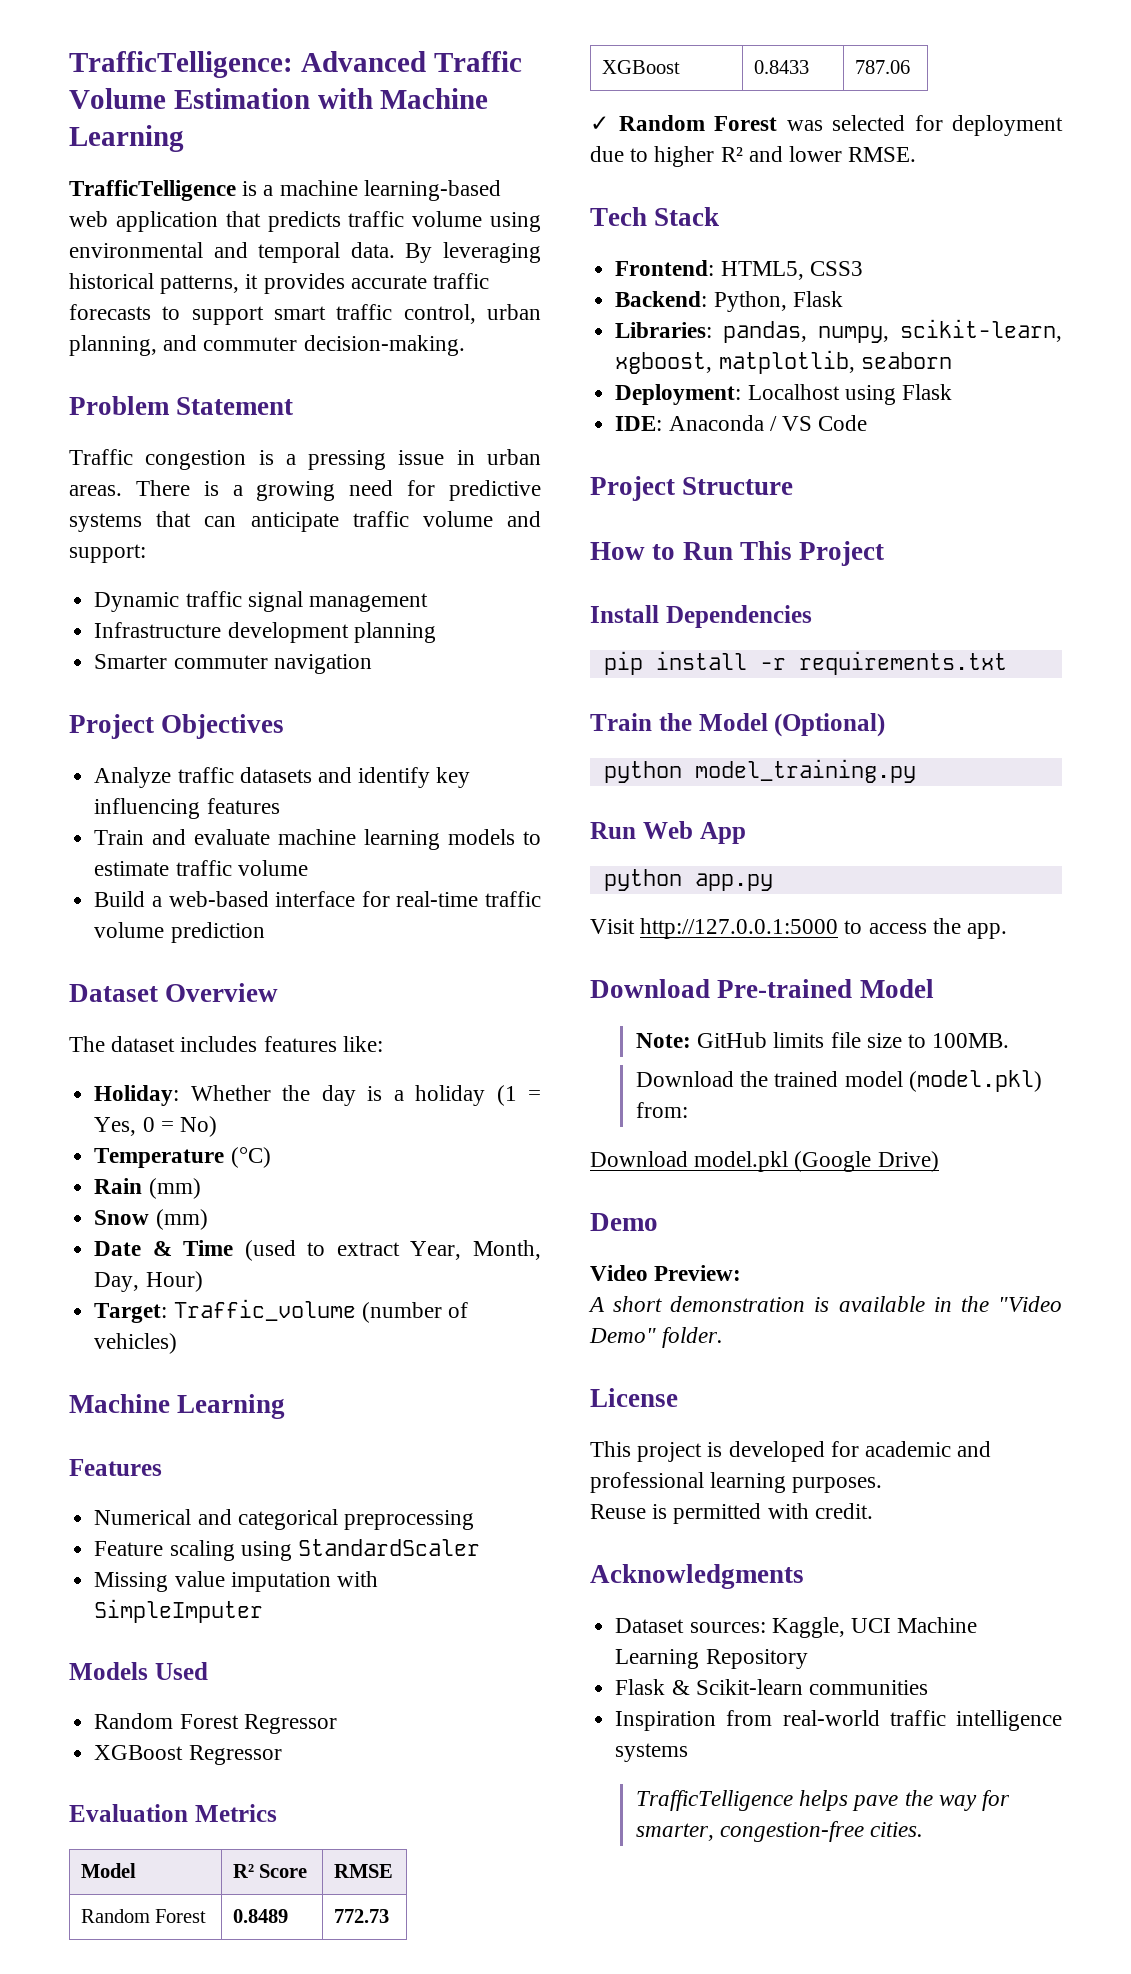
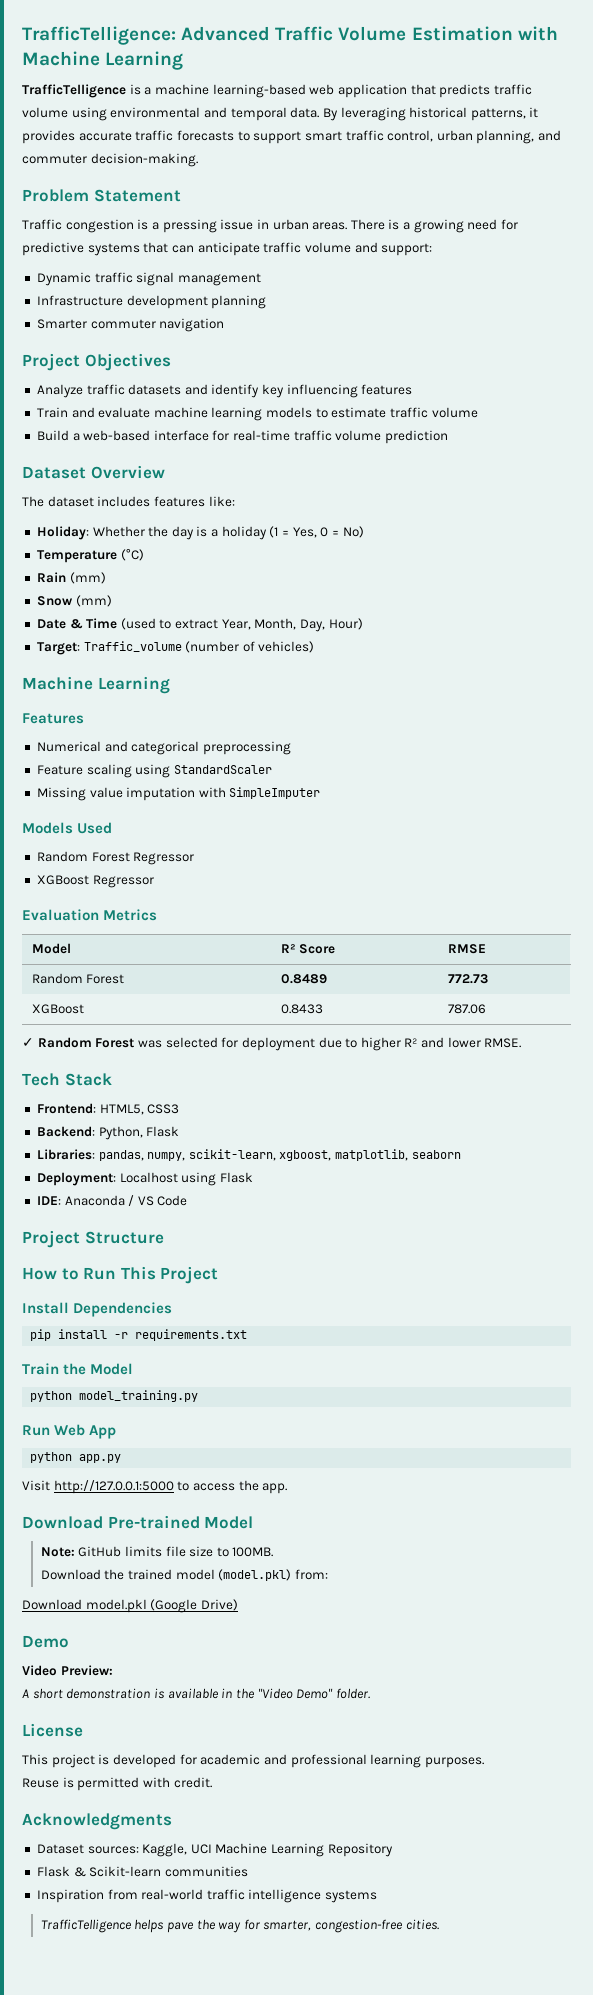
- Train the Model (Optional)
+ Train the Model

